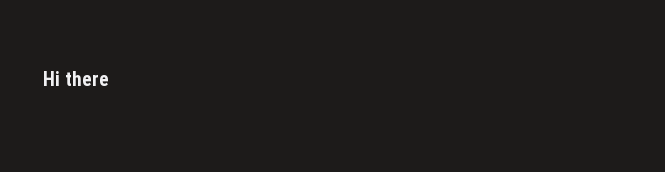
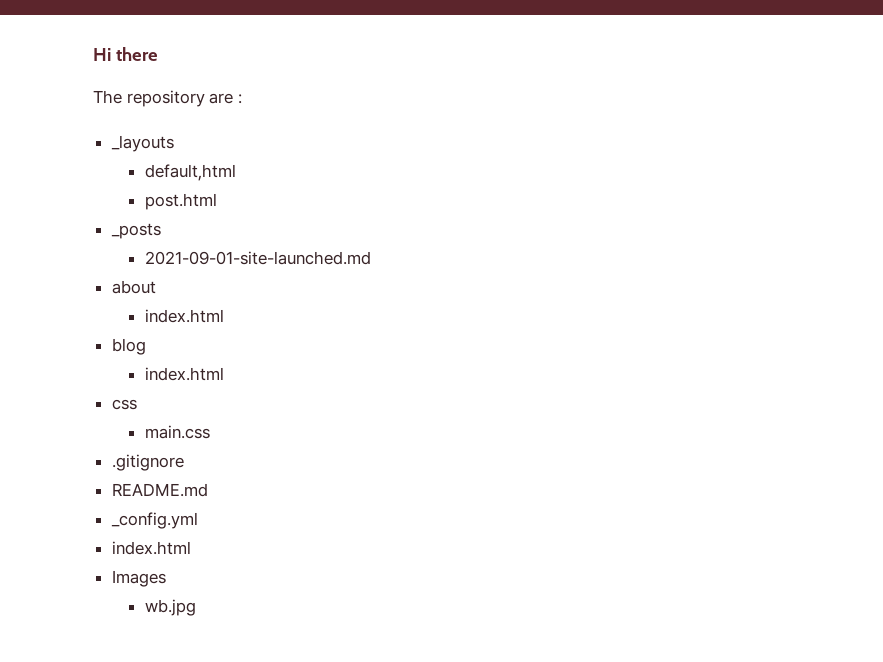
+ The repository are :
+ _layouts
+ default,html
+ post.html
+ _posts
+ 2021-09-01-site-launched.md
+ about
+ index.html
+ blog
+ index.html
+ css
+ main.css
+ .gitignore
+ README.md
+ _config.yml
+ index.html
+ Images
+ wb.jpg

